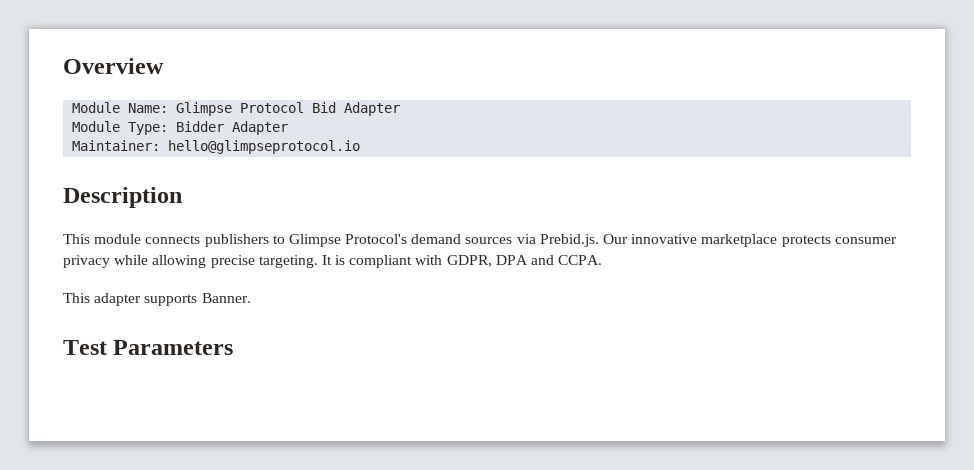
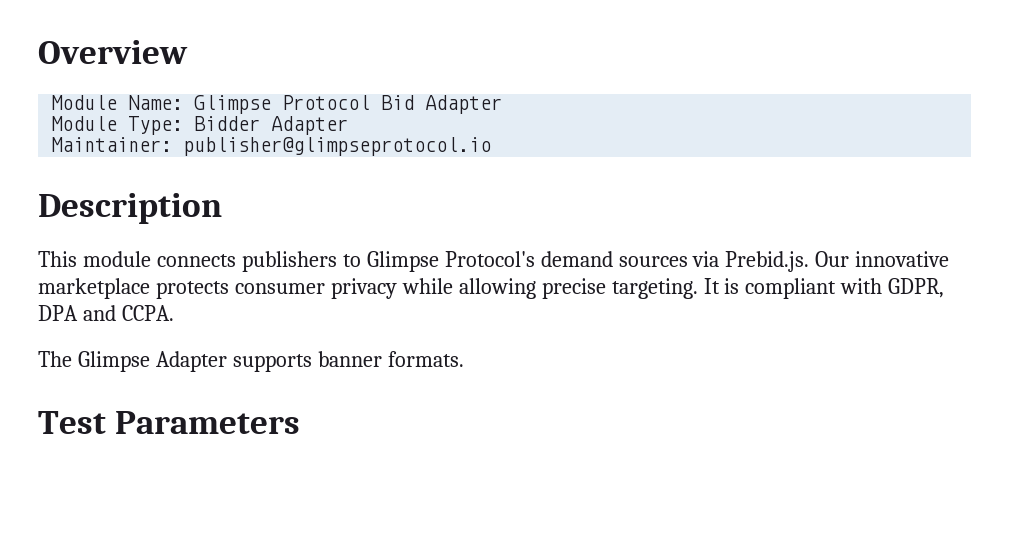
- Maintainer: hello@glimpseprotocol.io
+ Maintainer: publisher@glimpseprotocol.io
- This adapter supports Banner.
+ The Glimpse Adapter supports banner formats.

